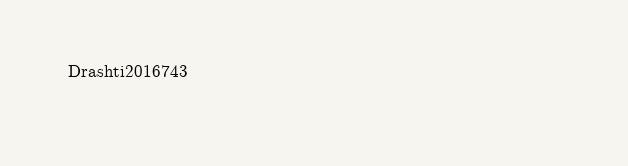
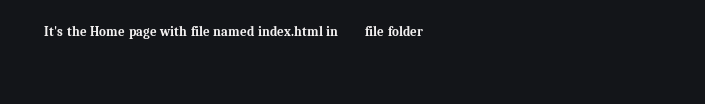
- Drashti2016743
+ It's the Home page with file named index.html in file folder

